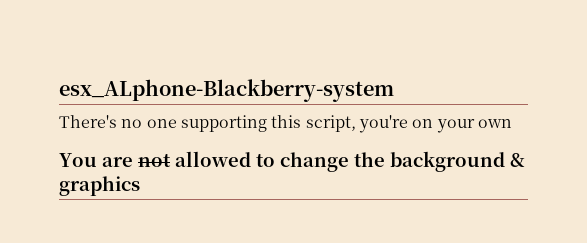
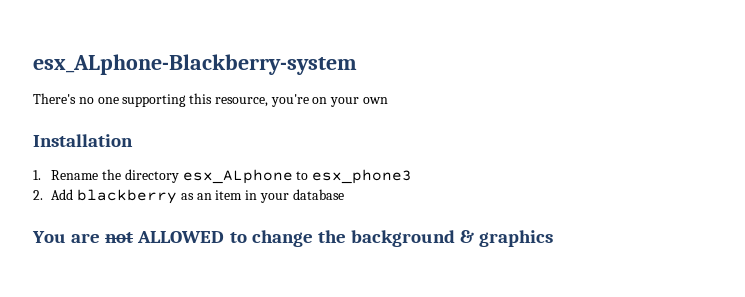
- There's no one supporting this script, you're on your own
+ There's no one supporting this resource, you're on your own
+ Installation
+ 1. Rename the directory esx_ALphone to esx_phone3
+ 2. Add blackberry as an item in your database
- You are not allowed to change the background & graphics
+ You are not ALLOWED to change the background & graphics

